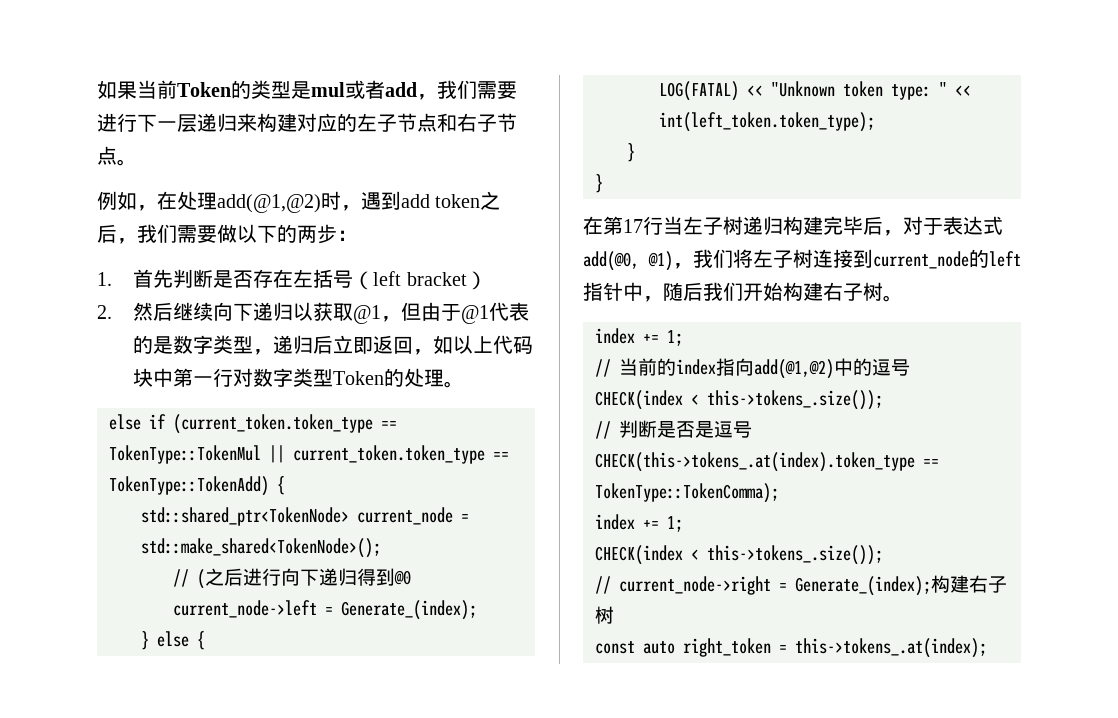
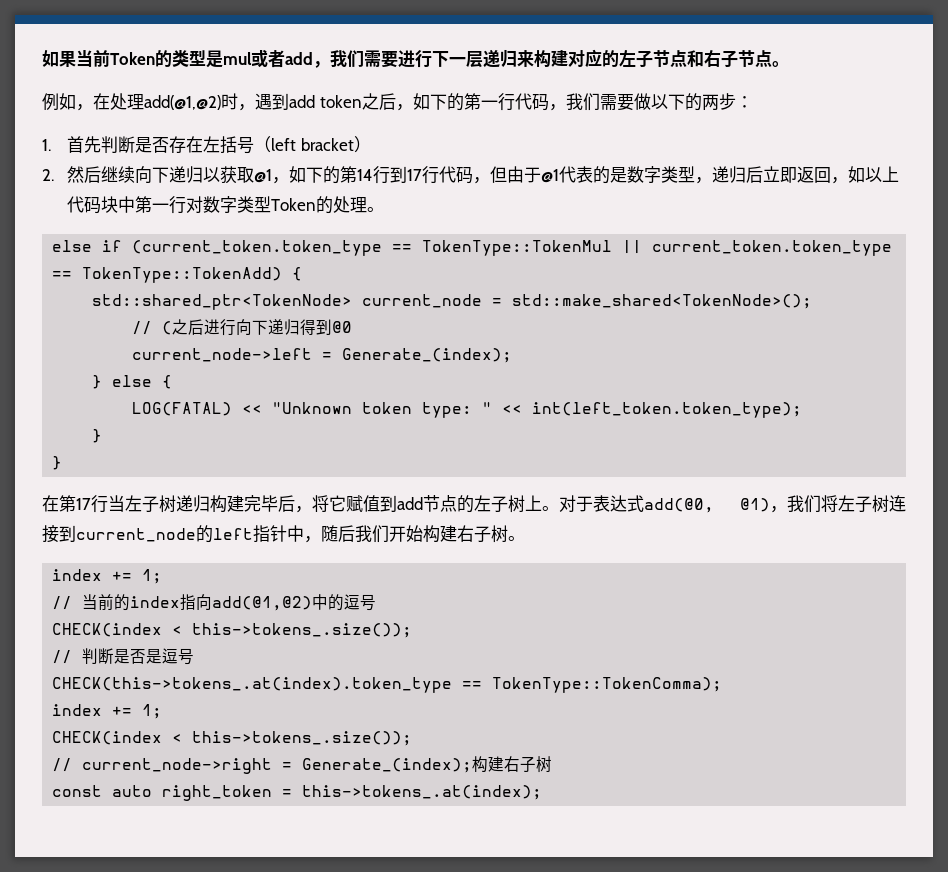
- 例如，在处理add(@1,@2)时，遇到add token之后，我们需要做以下的两步：
+ 例如，在处理add(@1,@2)时，遇到add token之后，如下的第一行代码，我们需要做以下的两步：
- 2.然后继续向下递归以获取@1，但由于@1代表的是数字类型，递归后立即返回，如以上代码块中第一行对数字类型Token的处理。
+ 2.然后继续向下递归以获取@1，如下的第14行到17行代码，但由于@1代表的是数字类型，递归后立即返回，如以上代码块中第一行对数字类型Token的处理。
- 在第17行当左子树递归构建完毕后，对于表达式add(@0, @1)，我们将左子树连接到current_node的left指针中，随后我们开始构建右子树。
+ 在第17行当左子树递归构建完毕后，将它赋值到add节点的左子树上。对于表达式add(@0, @1)，我们将左子树连接到current_node的left指针中，随后我们开始构建右子树。

